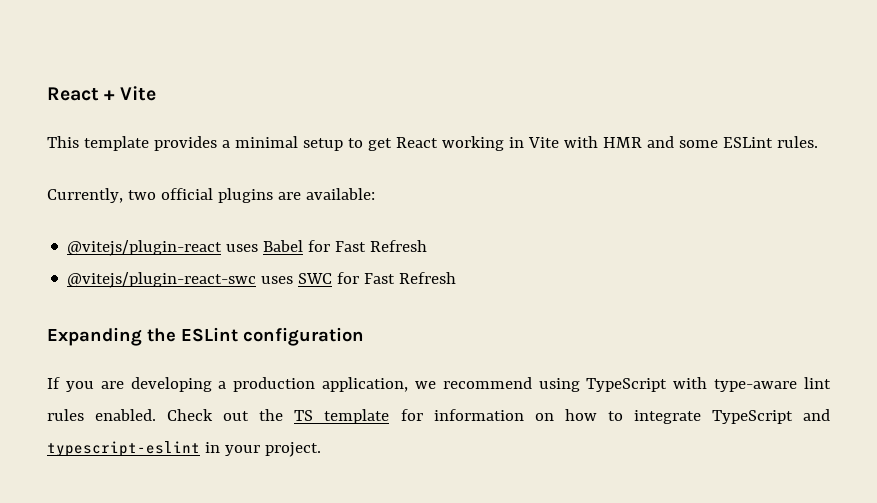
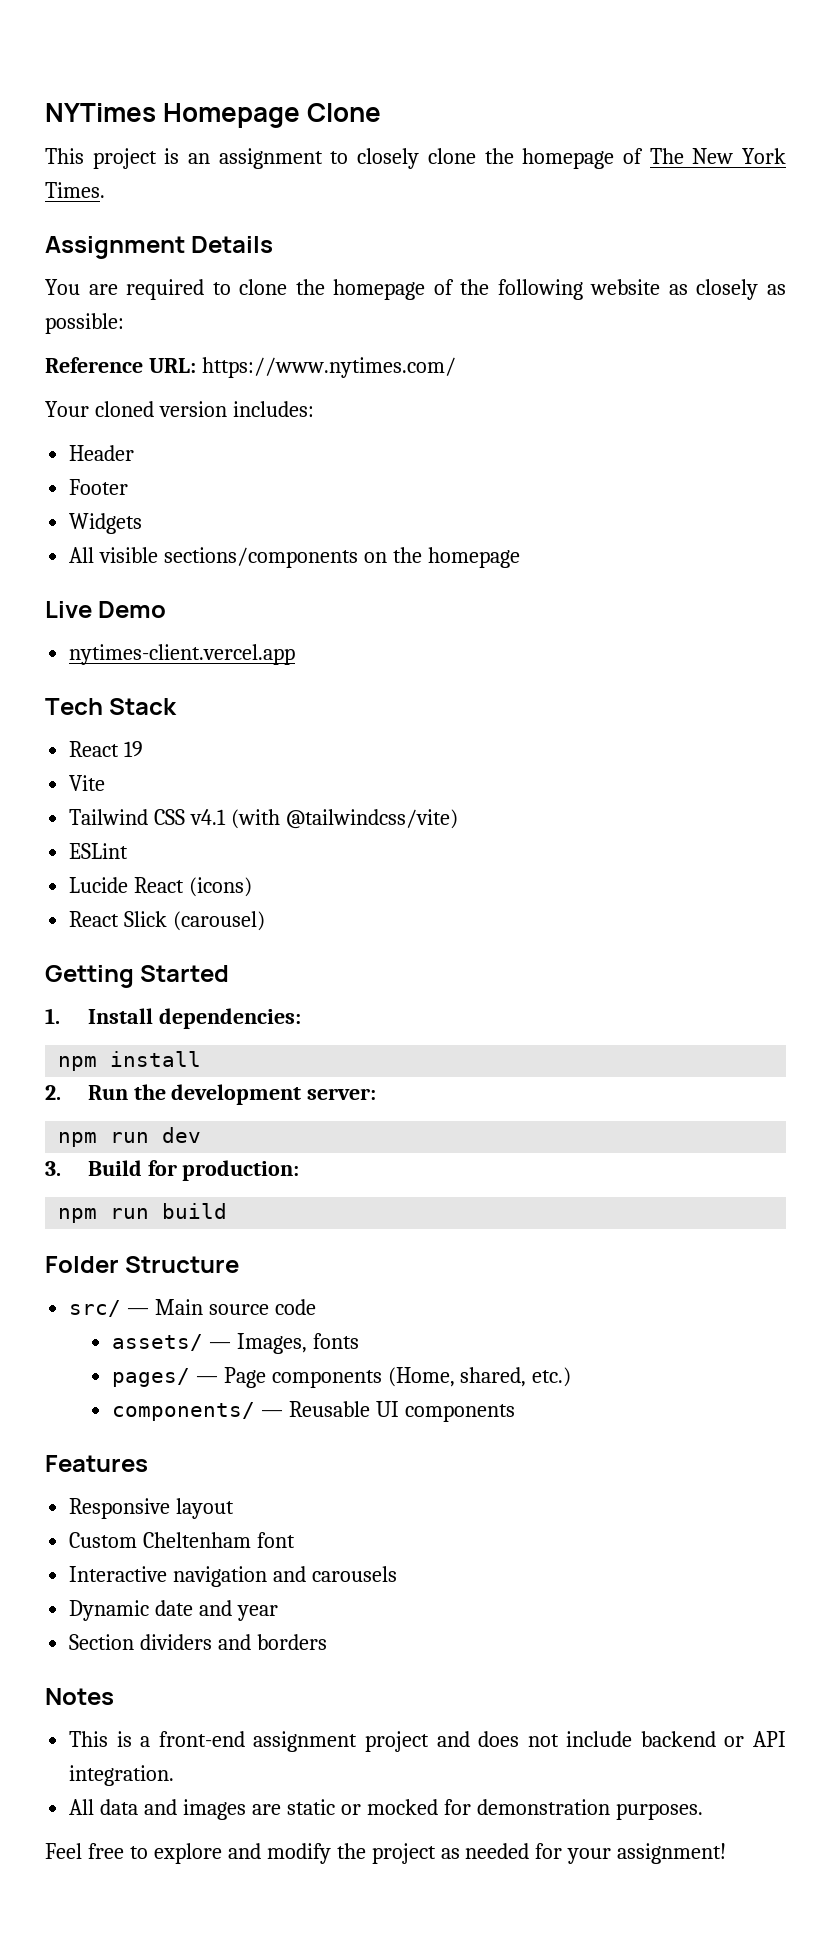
- React + Vite
- This template provides a minimal setup to get React working in Vite with HMR and some ESLint rules.
- Currently, two official plugins are available:
- @vitejs/plugin-react uses Babel for Fast Refresh
- @vitejs/plugin-react-swc uses SWC for Fast Refresh
- Expanding the ESLint configuration
- If you are developing a production application, we recommend using TypeScript with type-aware lint rules enabled. Check out the TS template for information on how to integrate TypeScript and typescript-eslint in your project.
+ NYTimes Homepage Clone
+ This project is an assignment to closely clone the homepage of The New York Times.
+ Assignment Details
+ You are required to clone the homepage of the following website as closely as possible:
+ Reference URL: https://www.nytimes.com/
+ Your cloned version includes:
+ Header
+ Footer
+ Widgets
+ All visible sections/components on the homepage
+ Live Demo
+ nytimes-client.vercel.app
+ Tech Stack
+ React 19
+ Vite
+ Tailwind CSS v4.1 (with @tailwindcss/vite)
+ ESLint
+ Lucide React (icons)
+ React Slick (carousel)
+ Getting Started
+ 1. Install dependencies:
+ npm install
+ 2. Run the development server:
+ npm run dev
+ 3. Build for production:
+ npm run build
+ Folder Structure
+ src/ — Main source code
+ assets/ — Images, fonts
+ pages/ — Page components (Home, shared, etc.)
+ components/ — Reusable UI components
+ Features
+ Responsive layout
+ Custom Cheltenham font
+ Interactive navigation and carousels
+ Dynamic date and year
+ Section dividers and borders
+ Notes
+ This is a front-end assignment project and does not include backend or API integration.
+ All data and images are static or mocked for demonstration purposes.
+ Feel free to explore and modify the project as needed for your assignment!

